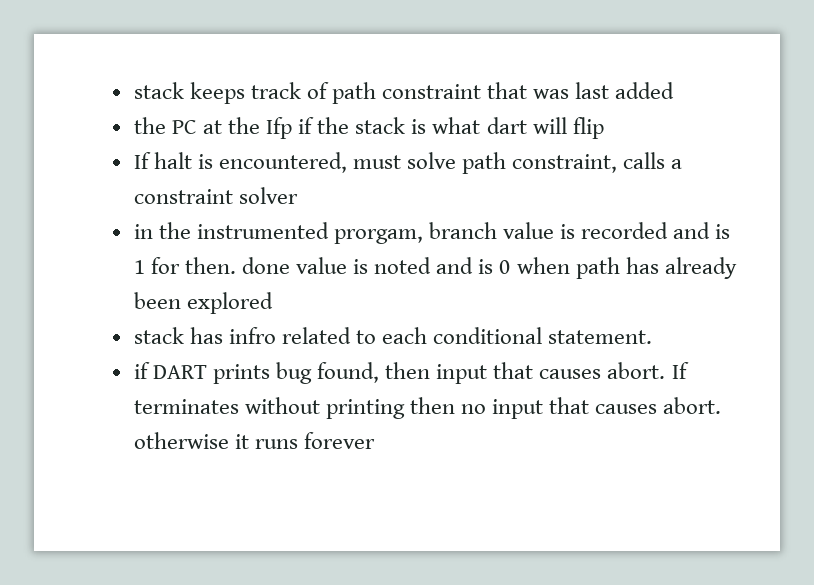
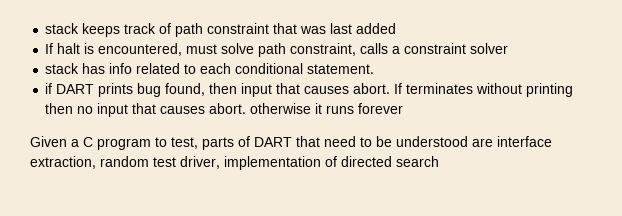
- the PC at the Ifp if the stack is what dart will flip
- in the instrumented prorgam, branch value is recorded and is 1 for then. done value is noted and is 0 when path has already been explored
- stack has infro related to each conditional statement.
+ stack has info related to each conditional statement.
+ Given a C program to test, parts of DART that need to be understood are interface extraction, random test driver, implementation of directed search

